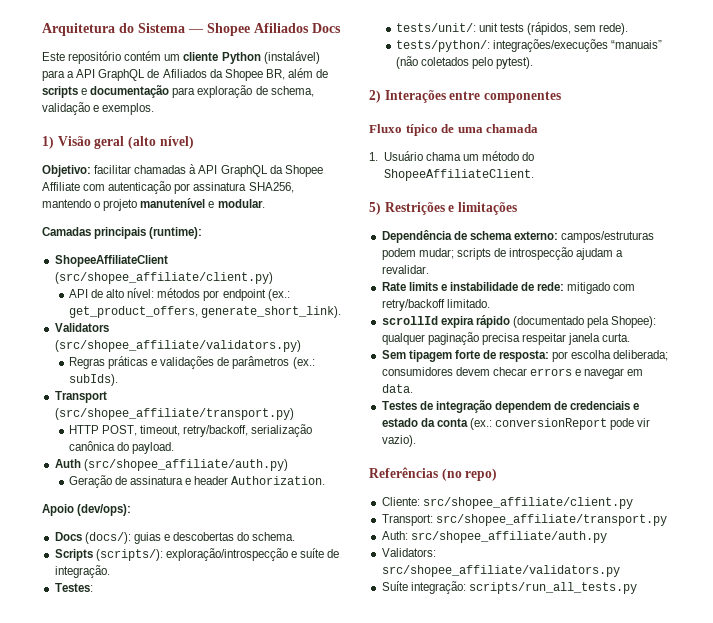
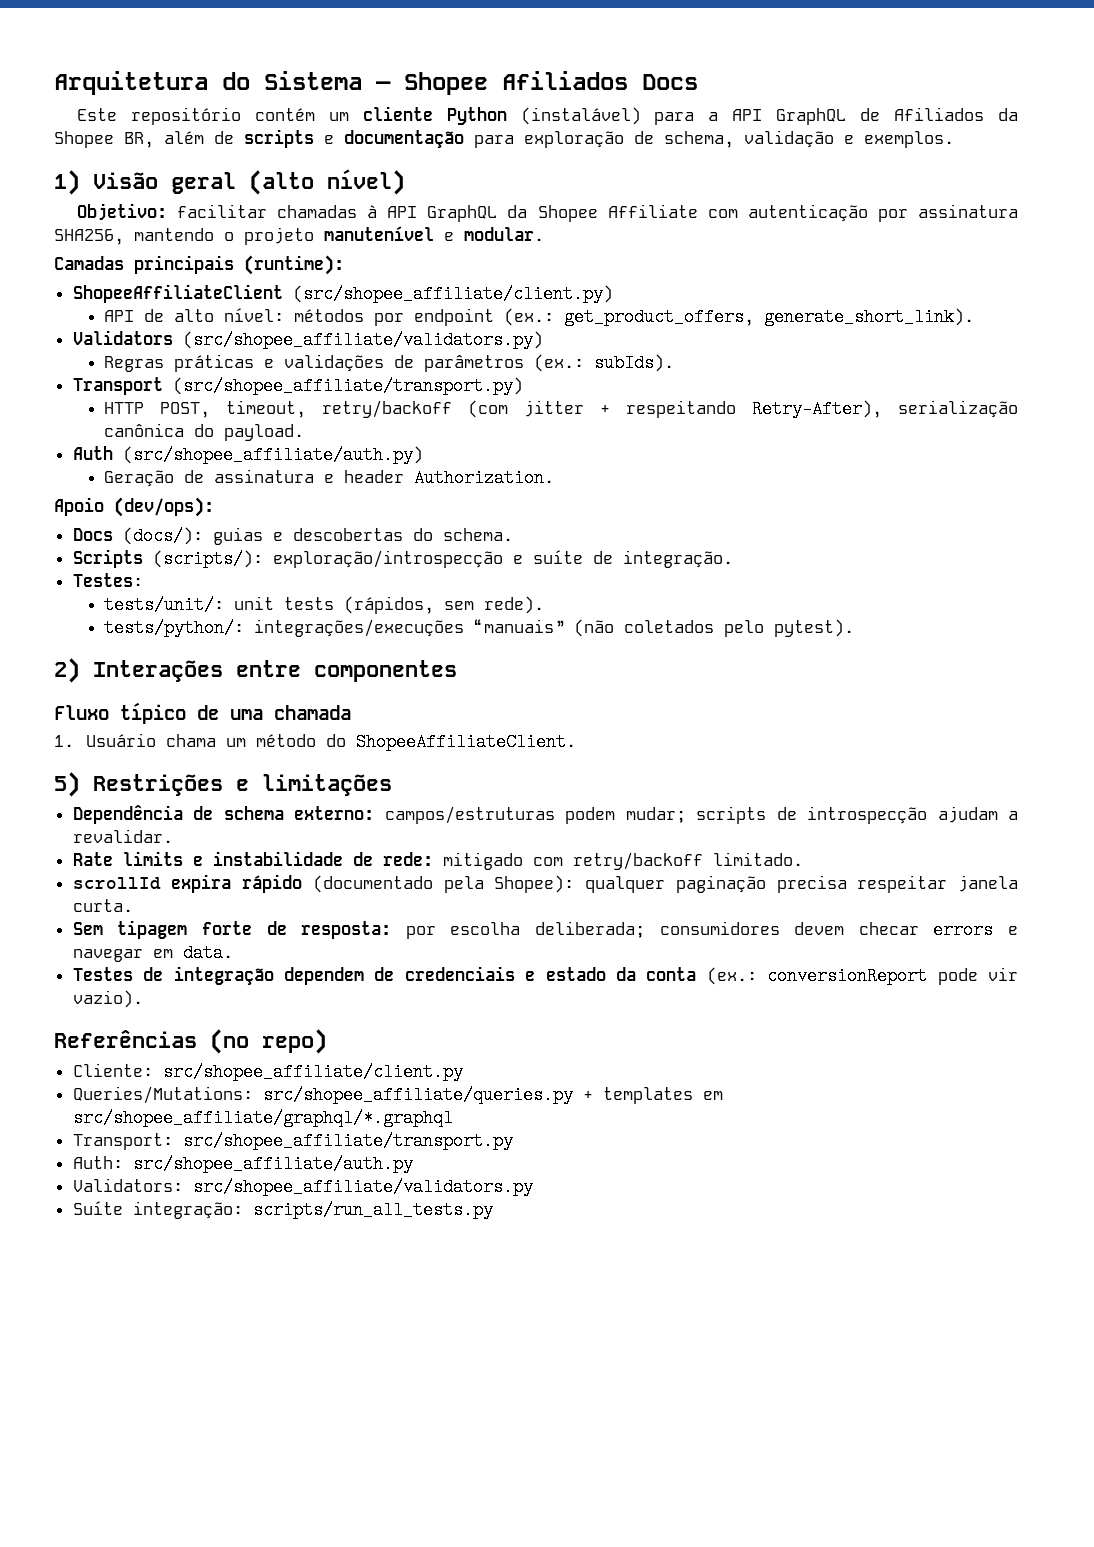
- HTTP POST, timeout, retry/backoff, serialização canônica do payload.
+ HTTP POST, timeout, retry/backoff (com jitter + respeitando Retry-After), serialização canônica do payload.
+ Queries/Mutations: src/shopee_affiliate/queries.py + templates em src/shopee_affiliate/graphql/*.graphql

